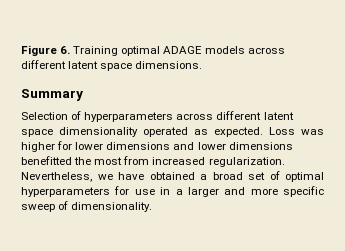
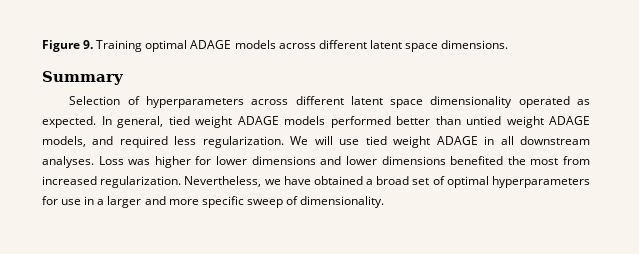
- Figure 6. Training optimal ADAGE models across different latent space dimensions.
+ Figure 9. Training optimal ADAGE models across different latent space dimensions.
+ In general, tied weight ADAGE models performed better than untied weight ADAGE models, and required less regularization. We will use tied weight ADAGE in all downstream analyses.
- Loss was higher for lower dimensions and lower dimensions benefitted the most from increased regularization.
+ Loss was higher for lower dimensions and lower dimensions benefited the most from increased regularization.

